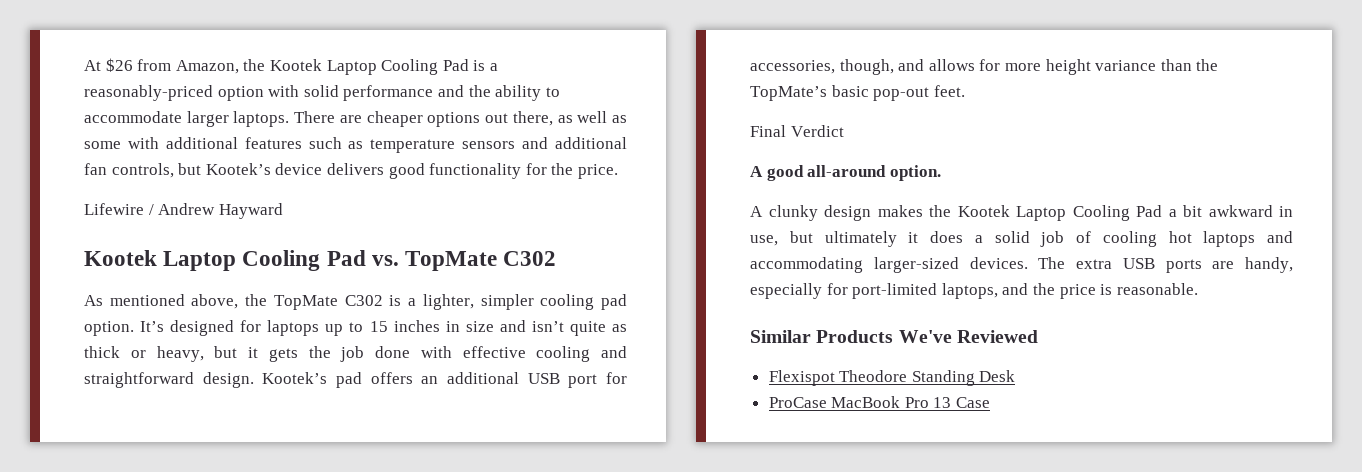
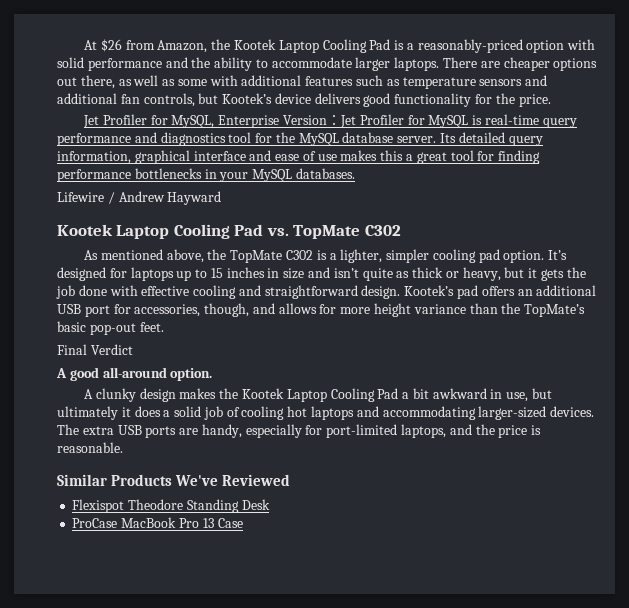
+ Jet Profiler for MySQL, Enterprise Version：Jet Profiler for MySQL is real-time query performance and diagnostics tool for the MySQL database server. Its detailed query information, graphical interface and ease of use makes this a great tool for finding performance bottlenecks in your MySQL databases.

